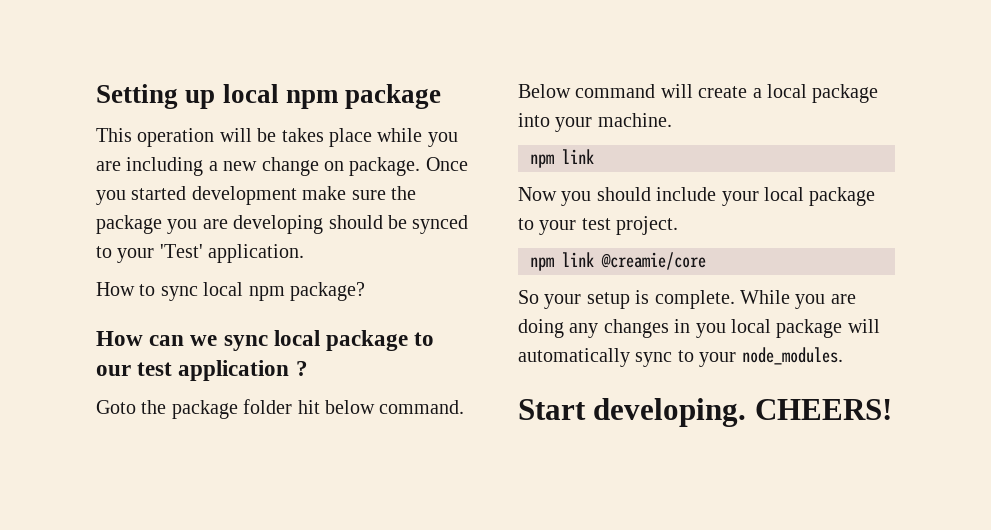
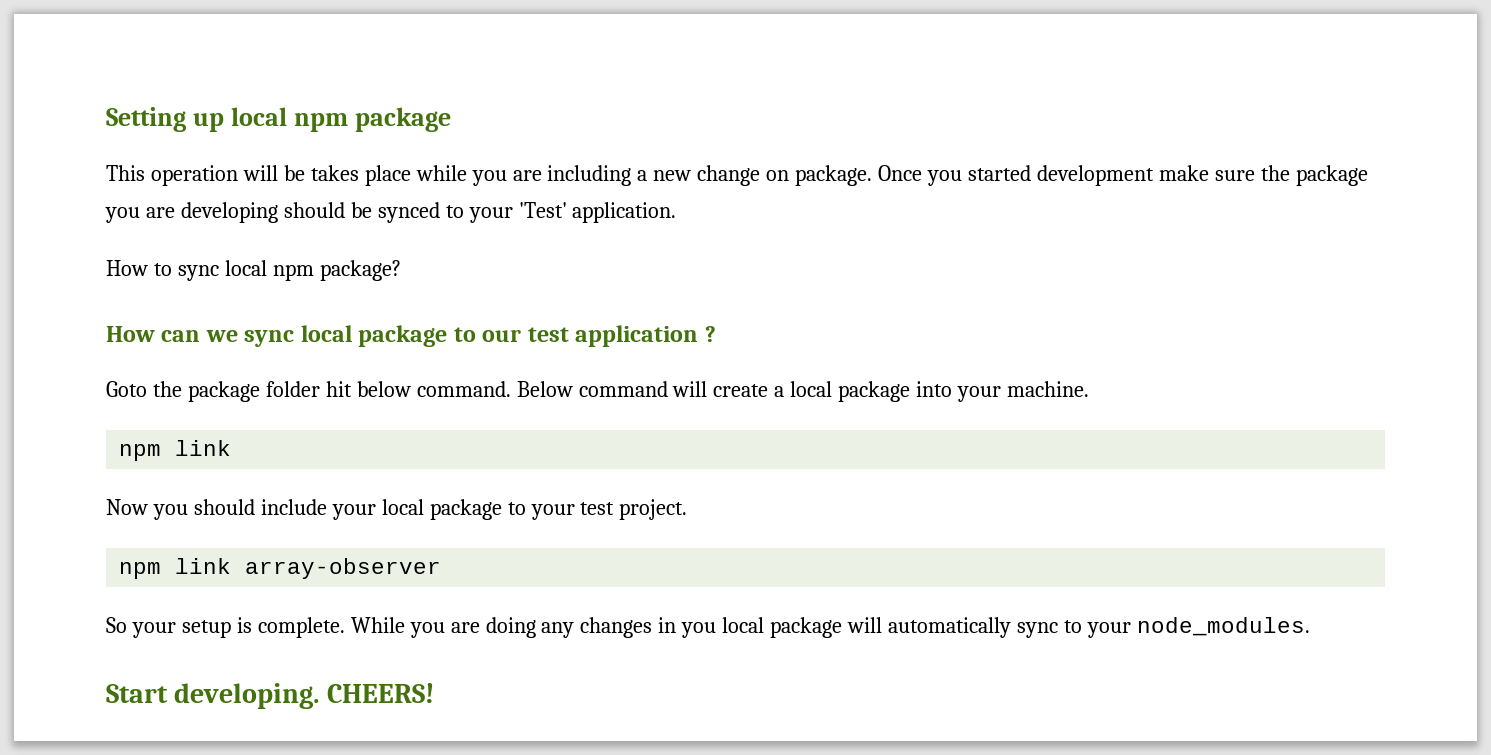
- npm link @creamie/core
+ npm link array-observer

